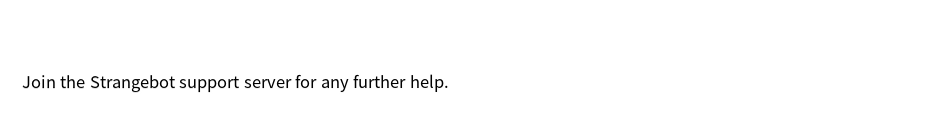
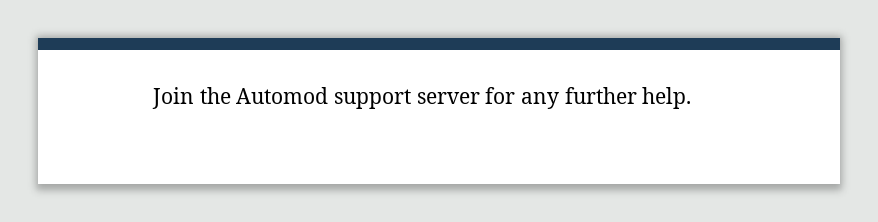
- Join the Strangebot support server for any further help.
+ Join the Automod support server for any further help.

